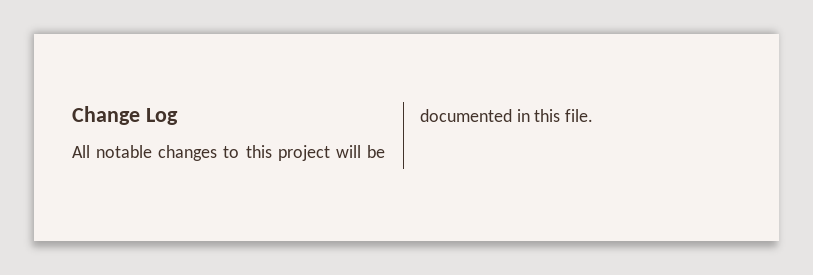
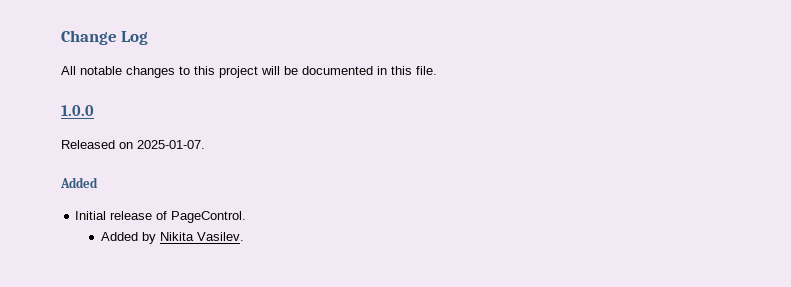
+ 1.0.0
+ Released on 2025-01-07.
+ Added
+ Initial release of PageControl.
+ Added by Nikita Vasilev.

